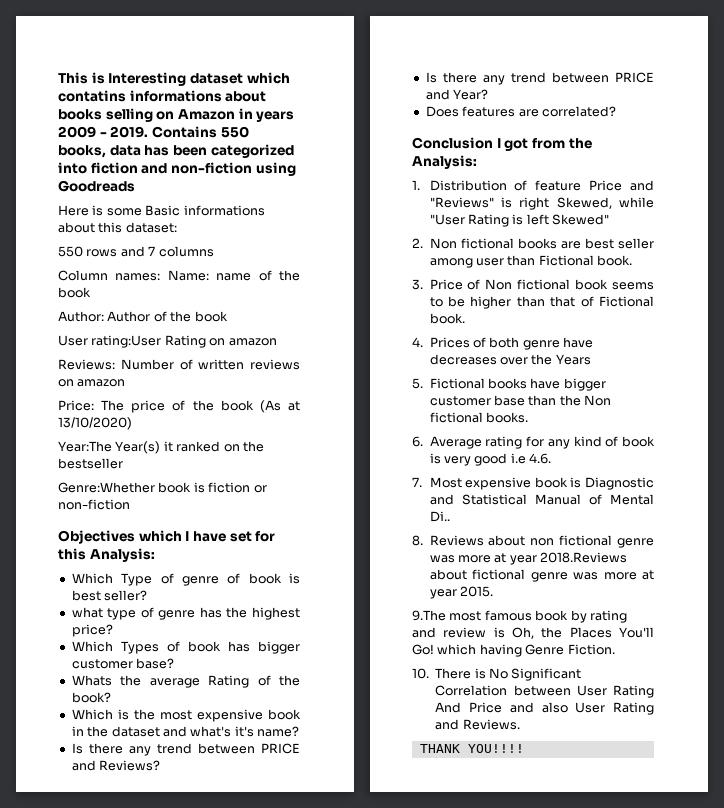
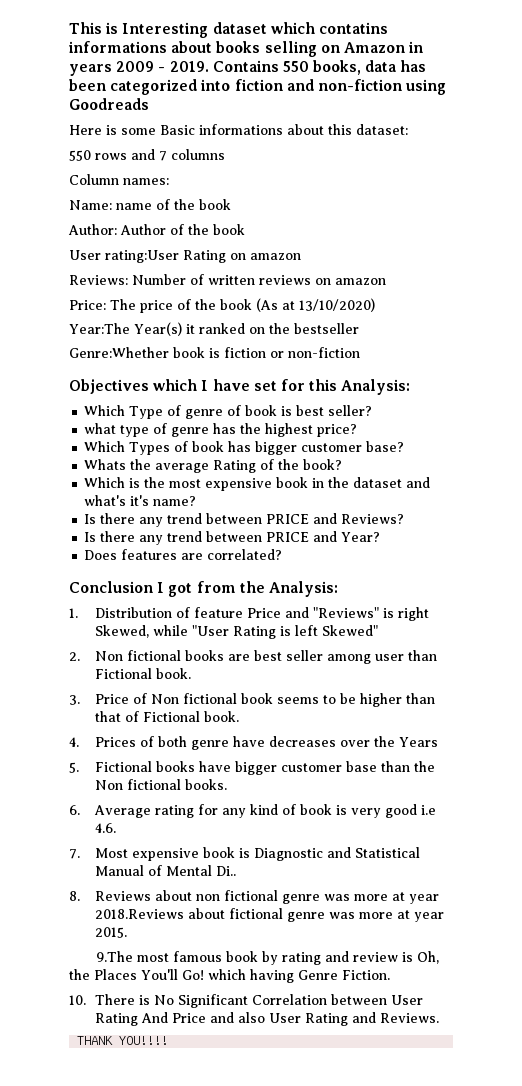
- Column names: Name: name of the book
+ Column names:
+ Name: name of the book

